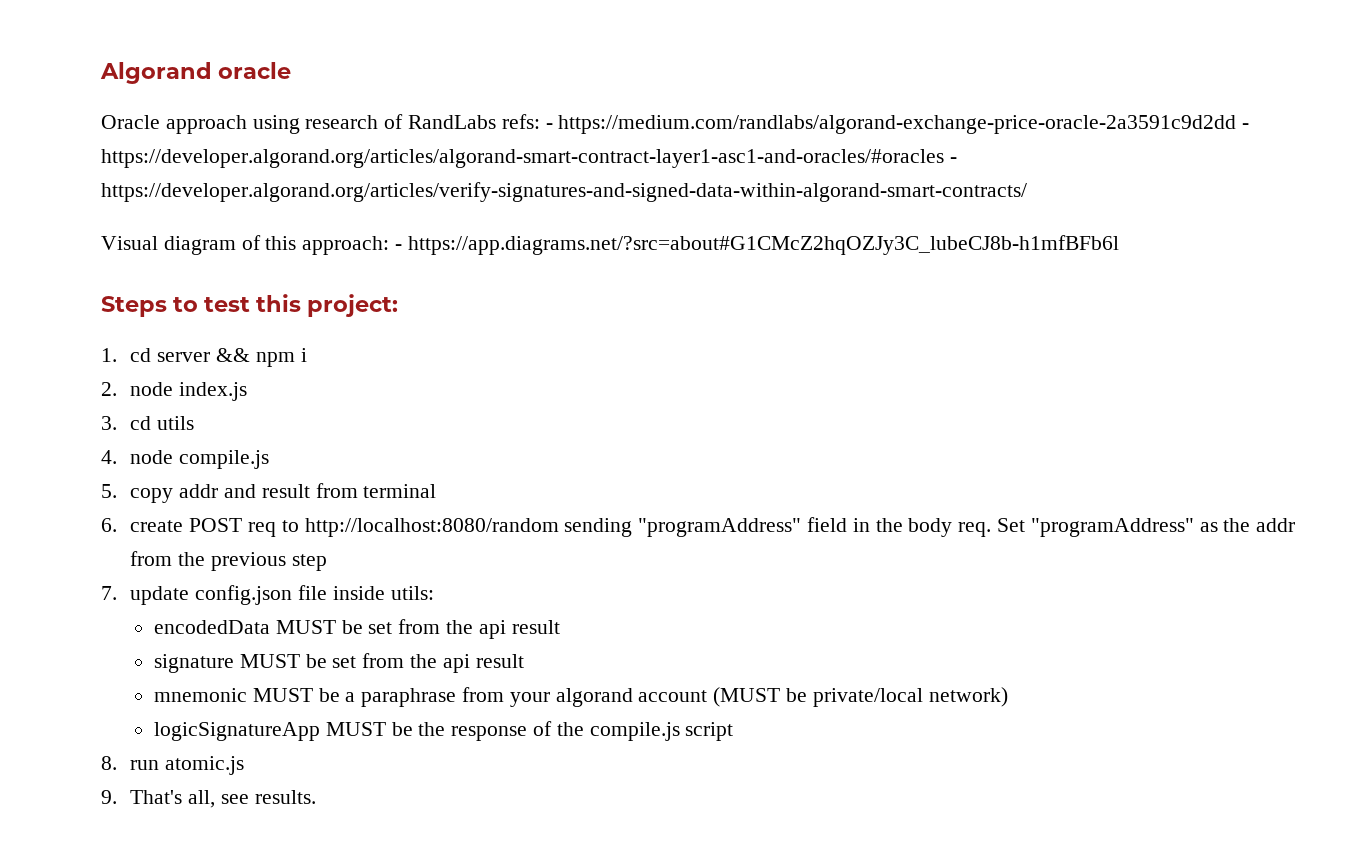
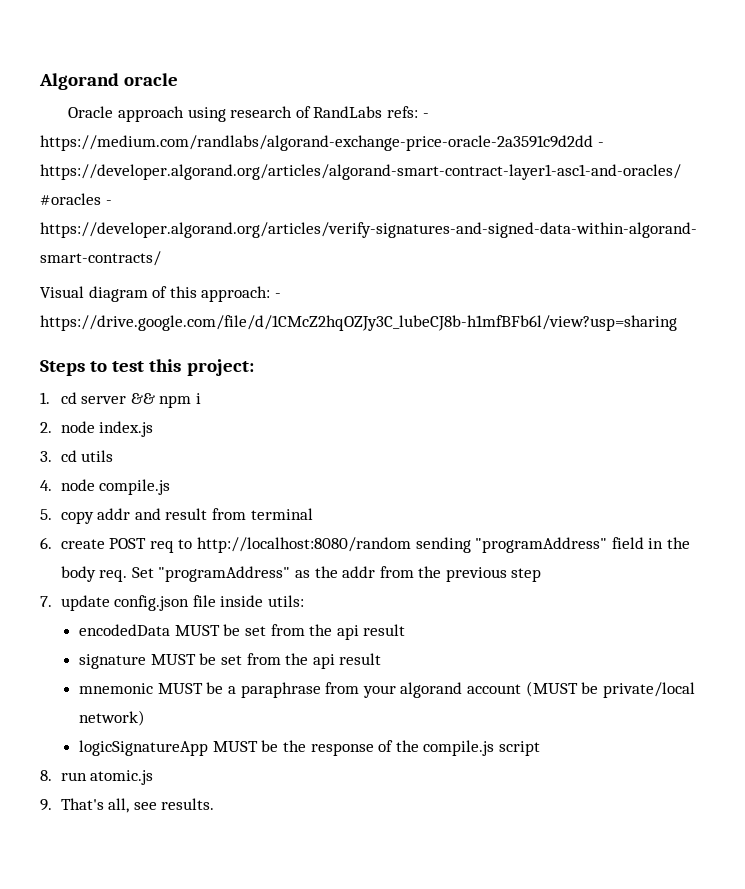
- Visual diagram of this approach: - https://app.diagrams.net/?src=about#G1CMcZ2hqOZJy3C_lubeCJ8b-h1mfBFb6l
+ Visual diagram of this approach: - https://drive.google.com/file/d/1CMcZ2hqOZJy3C_lubeCJ8b-h1mfBFb6l/view?usp=sharing

